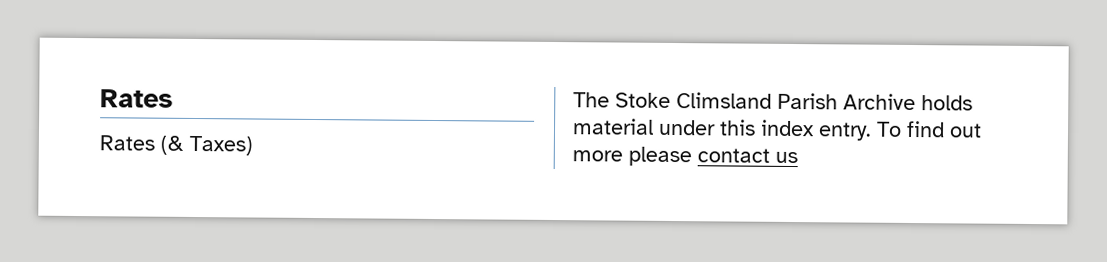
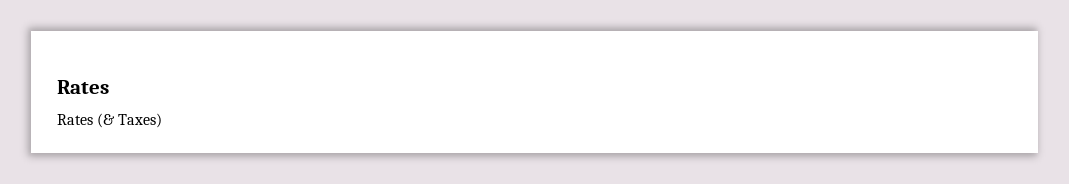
- The Stoke Climsland Parish Archive holds material under this index entry. To find out more please contact us

